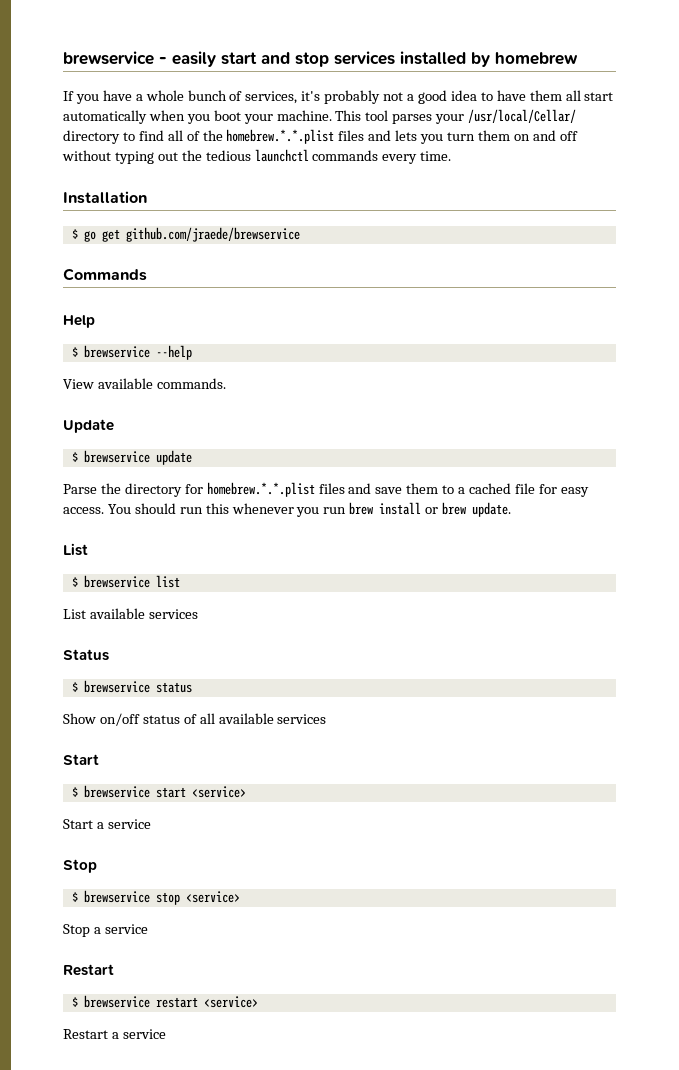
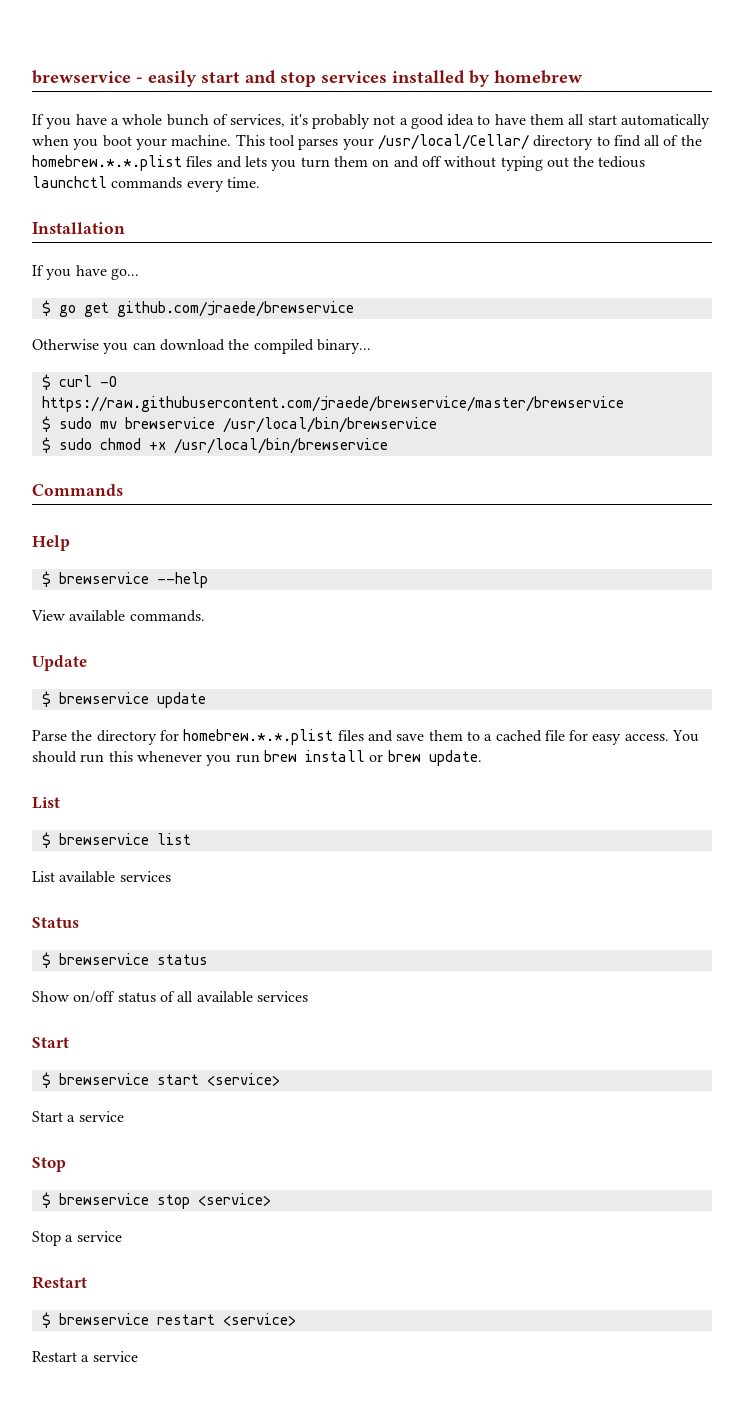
+ If you have go...
+ Otherwise you can download the compiled binary...
+ $ curl -O https://raw.githubusercontent.com/jraede/brewservice/master/brewservice
+ $ sudo mv brewservice /usr/local/bin/brewservice
+ $ sudo chmod +x /usr/local/bin/brewservice

